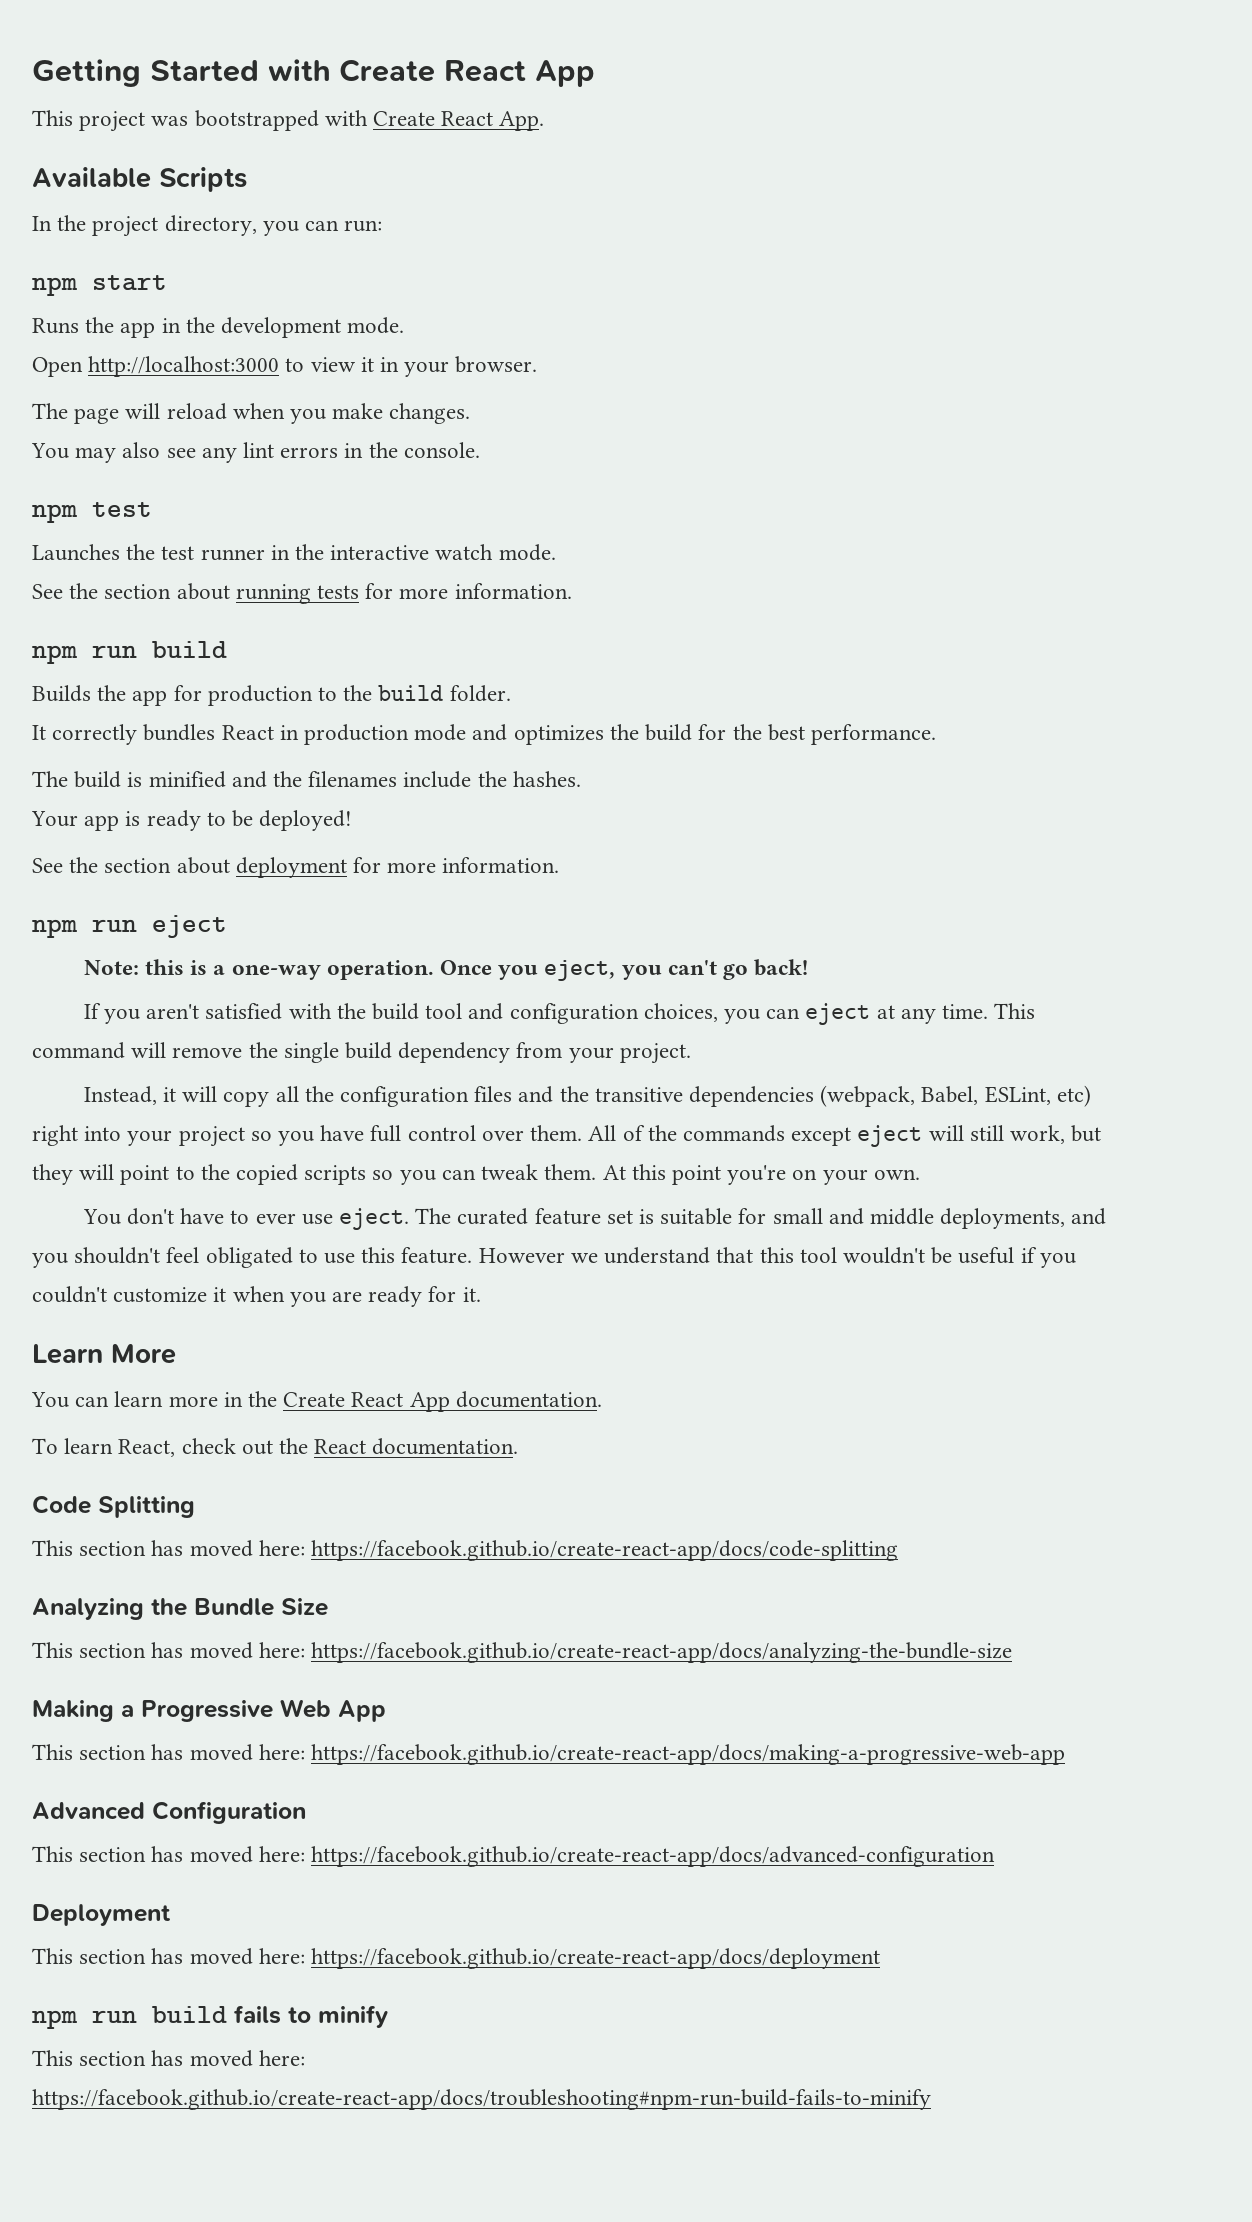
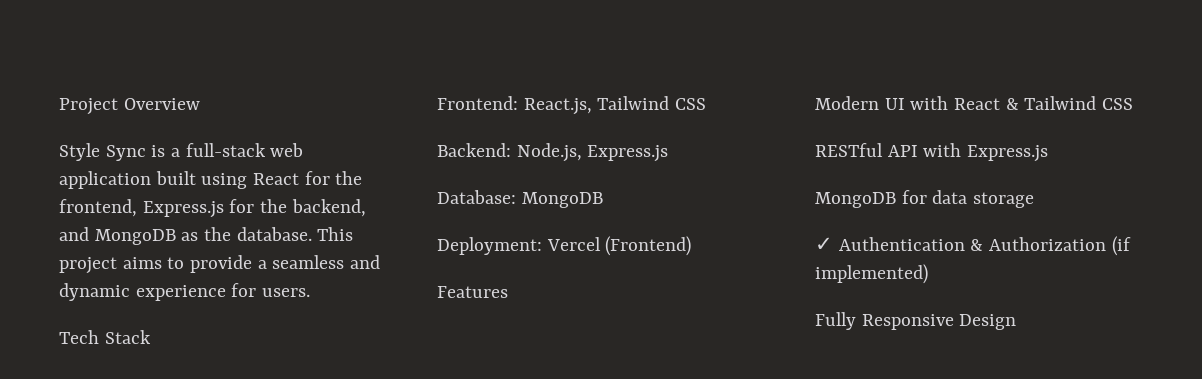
- Getting Started with Create React App
- This project was bootstrapped with Create React App.
- Available Scripts
- In the project directory, you can run:
- npm start
- Runs the app in the development mode.
- Open http://localhost:3000 to view it in your browser.
- The page will reload when you make changes.
- You may also see any lint errors in the console.
- npm test
- Launches the test runner in the interactive watch mode.
- See the section about running tests for more information.
- npm run build
- Builds the app for production to the build folder.
- It correctly bundles React in production mode and optimizes the build for the best performance.
- The build is minified and the filenames include the hashes.
- Your app is ready to be deployed!
- See the section about deployment for more information.
- npm run eject
- Note: this is a one-way operation. Once you eject, you can't go back!
- If you aren't satisfied with the build tool and configuration choices, you can eject at any time. This command will remove the single build dependency from your project.
- Instead, it will copy all the configuration files and the transitive dependencies (webpack, Babel, ESLint, etc) right into your project so you have full control over them. All of the commands except eject will still work, but they will point to the copied scripts so you can tweak them. At this point you're on your own.
- You don't have to ever use eject. The curated feature set is suitable for small and middle deployments, and you shouldn't feel obligated to use this feature. However we understand that this tool wouldn't be useful if you couldn't customize it when you are ready for it.
- Learn More
- You can learn more in the Create React App documentation.
- To learn React, check out the React documentation.
- Code Splitting
- This section has moved here: https://facebook.github.io/create-react-app/docs/code-splitting
- Analyzing the Bundle Size
- This section has moved here: https://facebook.github.io/create-react-app/docs/analyzing-the-bundle-size
- Making a Progressive Web App
- This section has moved here: https://facebook.github.io/create-react-app/docs/making-a-progressive-web-app
- Advanced Configuration
- This section has moved here: https://facebook.github.io/create-react-app/docs/advanced-configuration
- Deployment
- This section has moved here: https://facebook.github.io/create-react-app/docs/deployment
- npm run build fails to minify
- This section has moved here: https://facebook.github.io/create-react-app/docs/troubleshooting#npm-run-build-fails-to-minify
+ Project Overview
+ Style Sync is a full-stack web application built using React for the frontend, Express.js for the backend, and MongoDB as the database. This project aims to provide a seamless and dynamic experience for users.
+ Tech Stack
+ Frontend: React.js, Tailwind CSS
+ Backend: Node.js, Express.js
+ Database: MongoDB
+ Deployment: Vercel (Frontend)
+ Features
+ Modern UI with React & Tailwind CSS
+ RESTful API with Express.js
+ MongoDB for data storage
+ ✓ Authentication & Authorization (if implemented)
+ Fully Responsive Design

